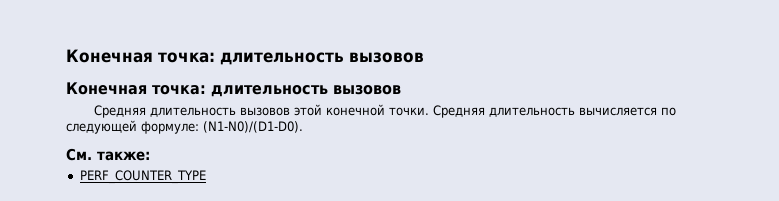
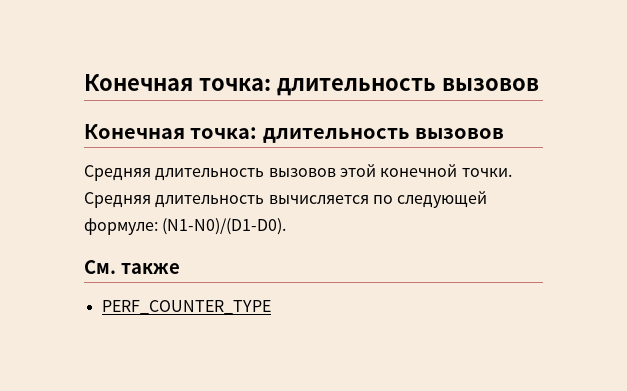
- См. также:
+ См. также

